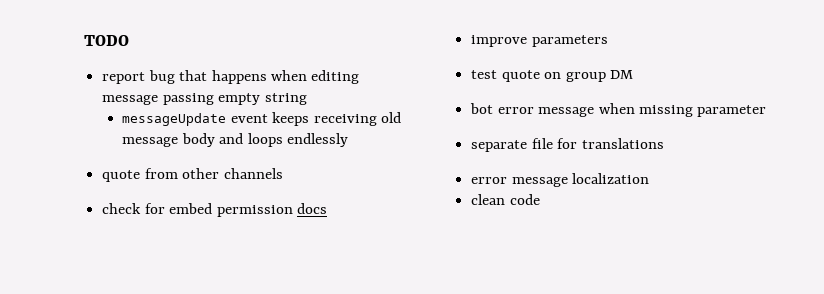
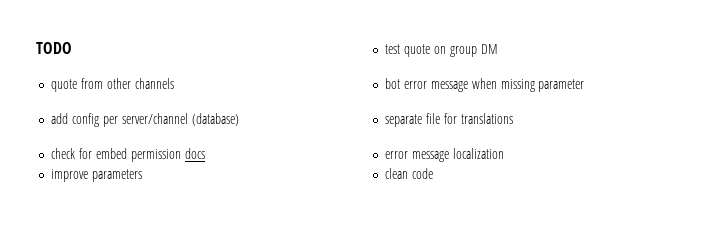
- report bug that happens when editing message passing empty string
- messageUpdate event keeps receiving old message body and loops endlessly
+ add config per server/channel (database)

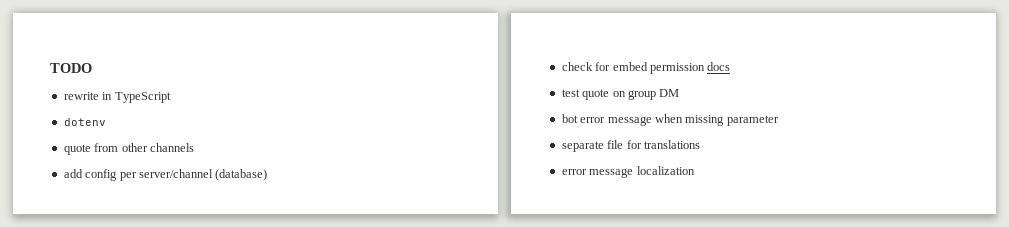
+ rewrite in TypeScript
+ dotenv
- improve parameters
- clean code

